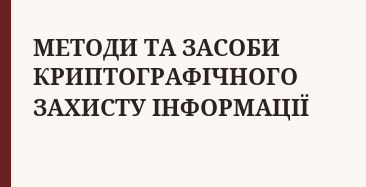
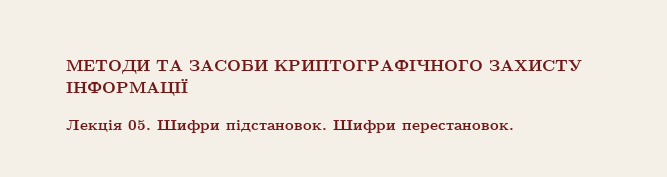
+ Лекція 05. Шифри підстановок. Шифри перестановок.

